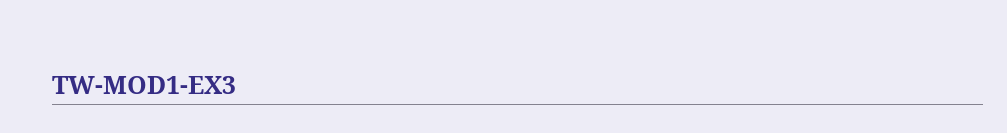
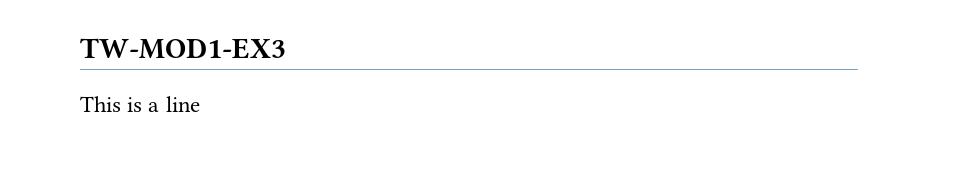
+ This is a line

